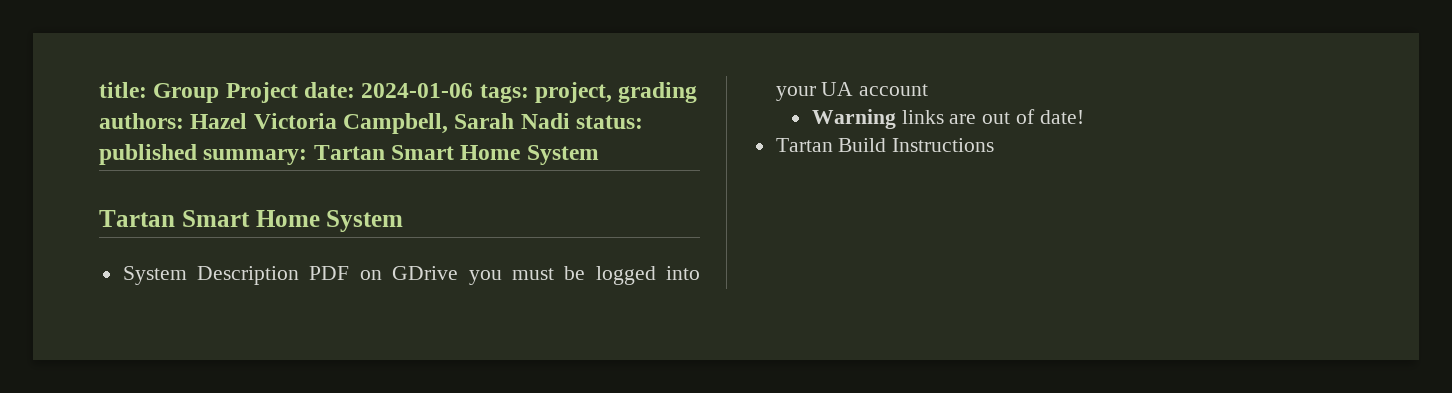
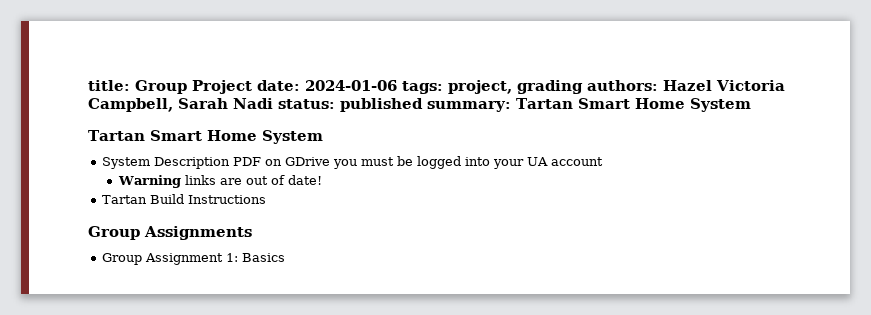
+ Group Assignments
+ Group Assignment 1: Basics

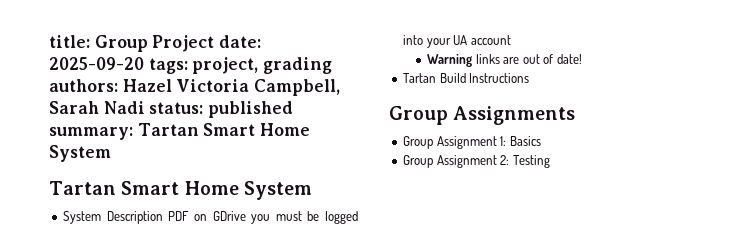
- title: Group Project date: 2024-01-06 tags: project, grading authors: Hazel Victoria Campbell, Sarah Nadi status: published summary: Tartan Smart Home System
+ title: Group Project date: 2025-09-20 tags: project, grading authors: Hazel Victoria Campbell, Sarah Nadi status: published summary: Tartan Smart Home System
+ Group Assignment 2: Testing

